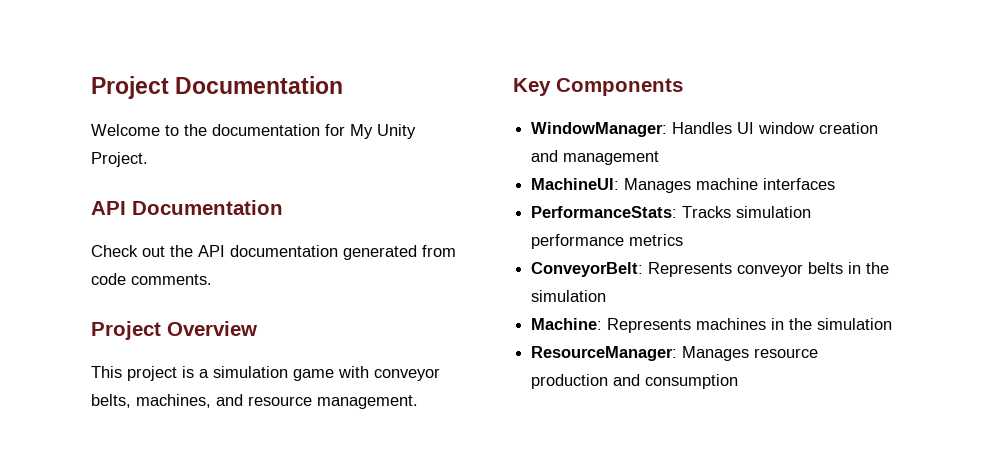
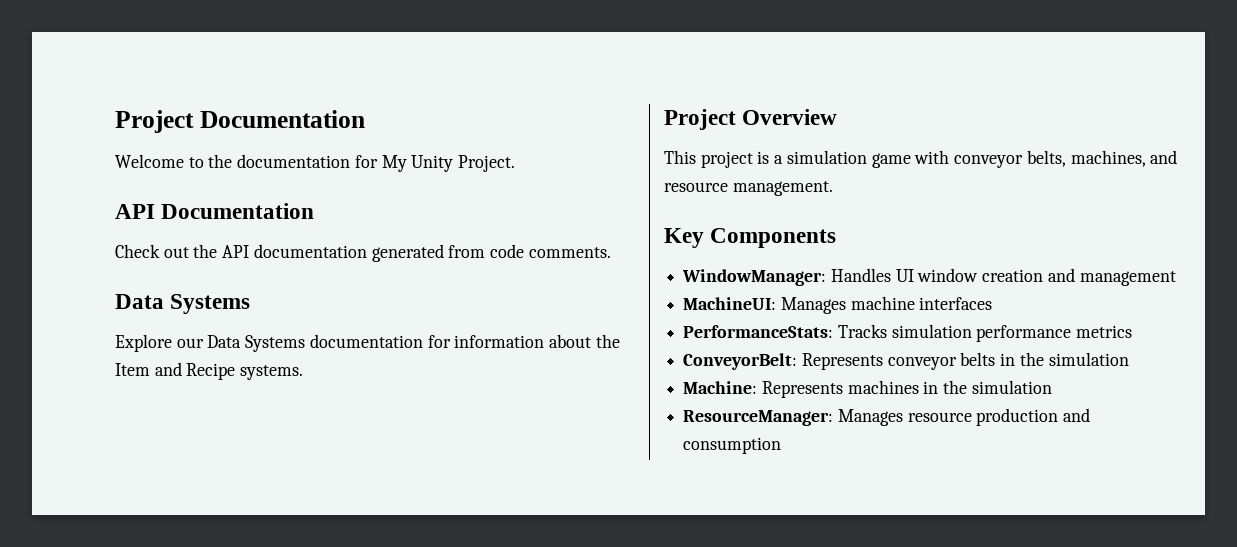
  Check out the API documentation generated from code comments.
+ Data Systems
+ Explore our Data Systems documentation for information about the Item and Recipe systems.

